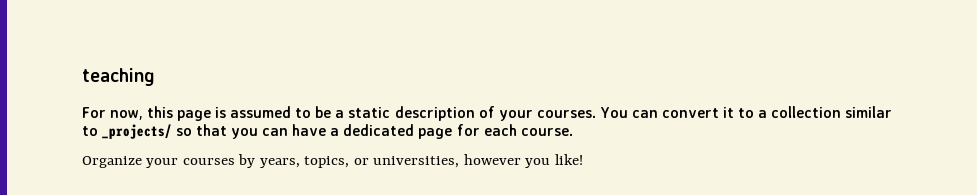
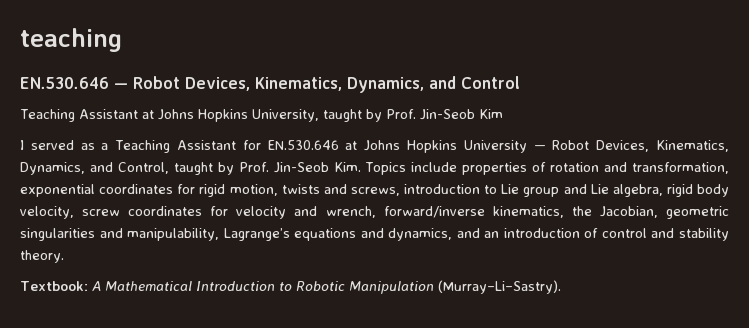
- For now, this page is assumed to be a static description of your courses. You can convert it to a collection similar to _projects/ so that you can have a dedicated page for each course.
- Organize your courses by years, topics, or universities, however you like!
+ EN.530.646 — Robot Devices, Kinematics, Dynamics, and Control
+ Teaching Assistant at Johns Hopkins University, taught by Prof. Jin-Seob Kim
+ I served as a Teaching Assistant for EN.530.646 at Johns Hopkins University — Robot Devices, Kinematics, Dynamics, and Control, taught by Prof. Jin-Seob Kim. Topics include properties of rotation and transformation, exponential coordinates for rigid motion, twists and screws, introduction to Lie group and Lie algebra, rigid body velocity, screw coordinates for velocity and wrench, forward/inverse kinematics, the Jacobian, geometric singularities and manipulability, Lagrange’s equations and dynamics, and an introduction of control and stability theory.
+ Textbook: A Mathematical Introduction to Robotic Manipulation (Murray–Li–Sastry).

